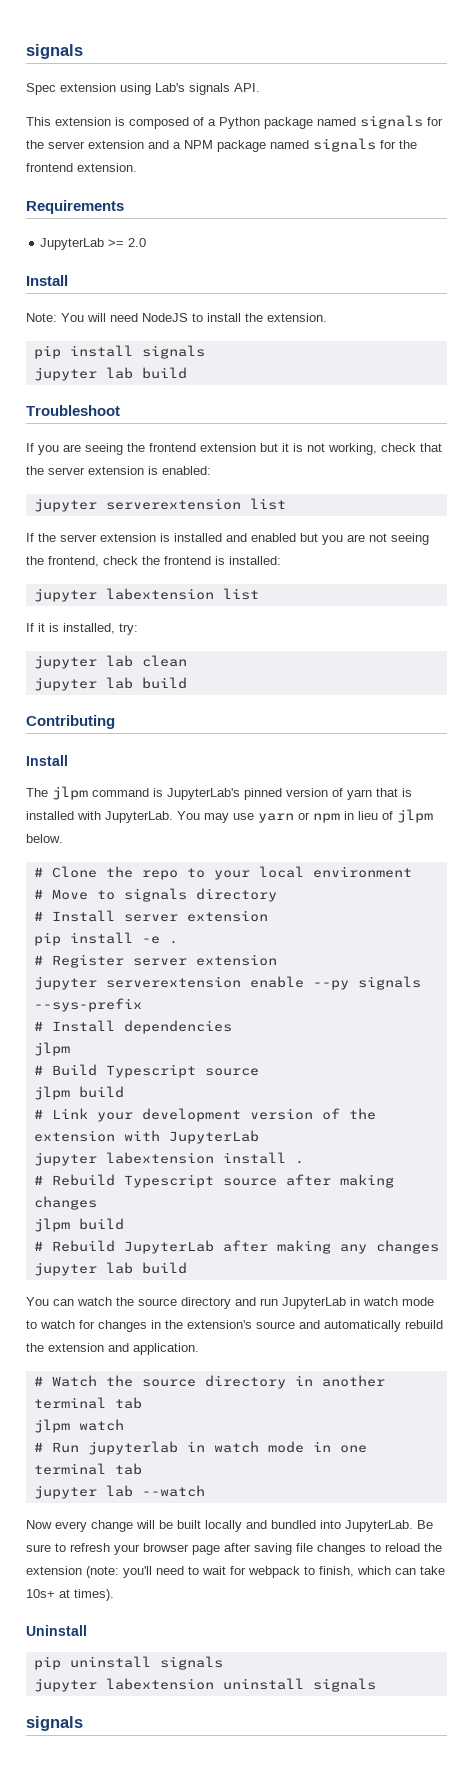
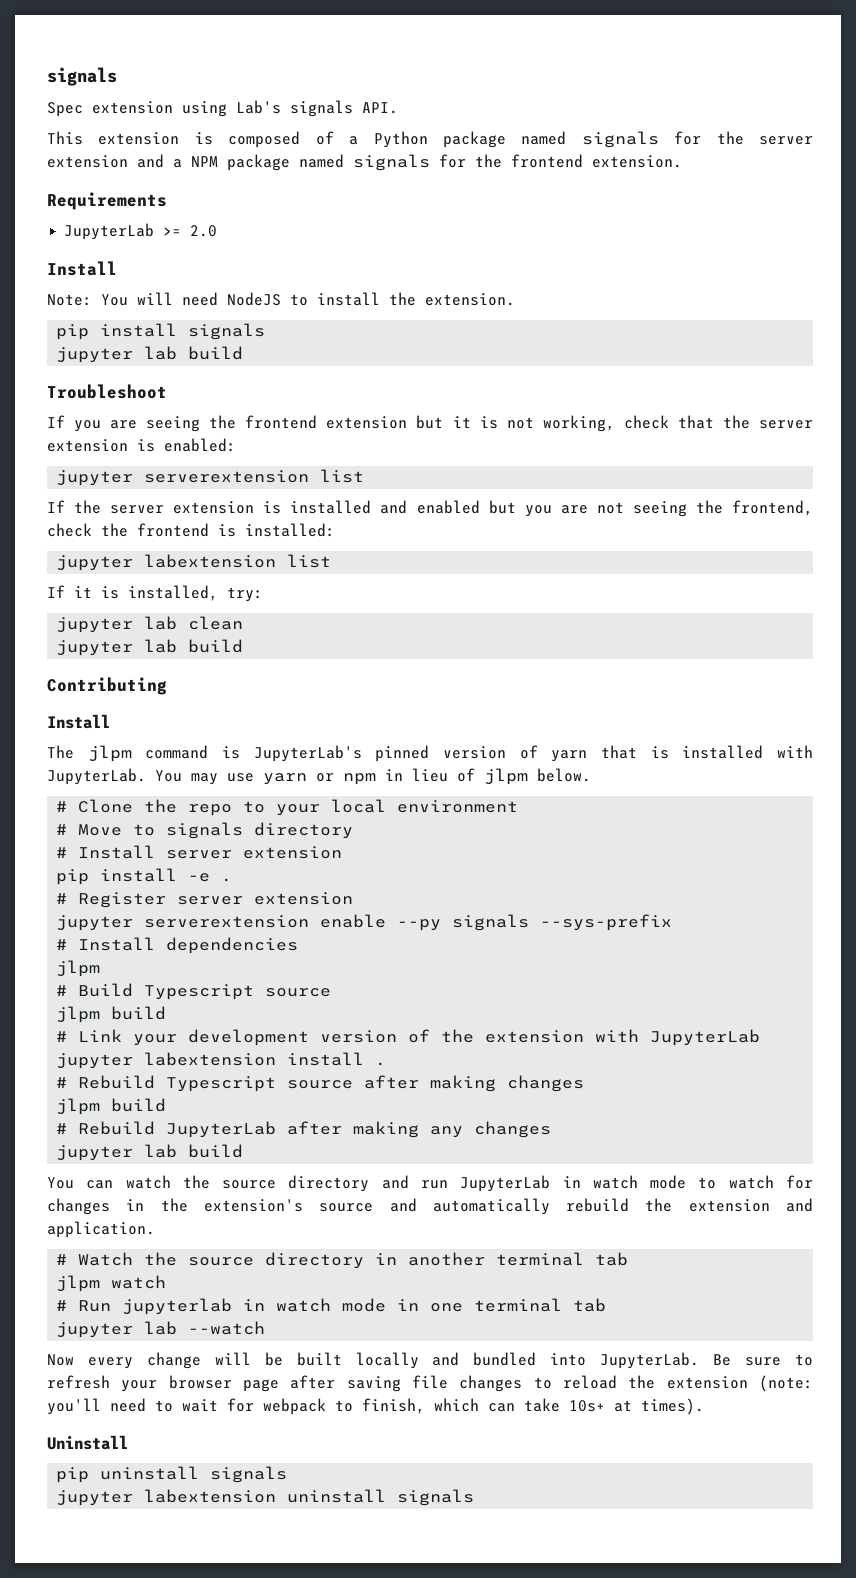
  jupyter labextension uninstall signals
- signals

